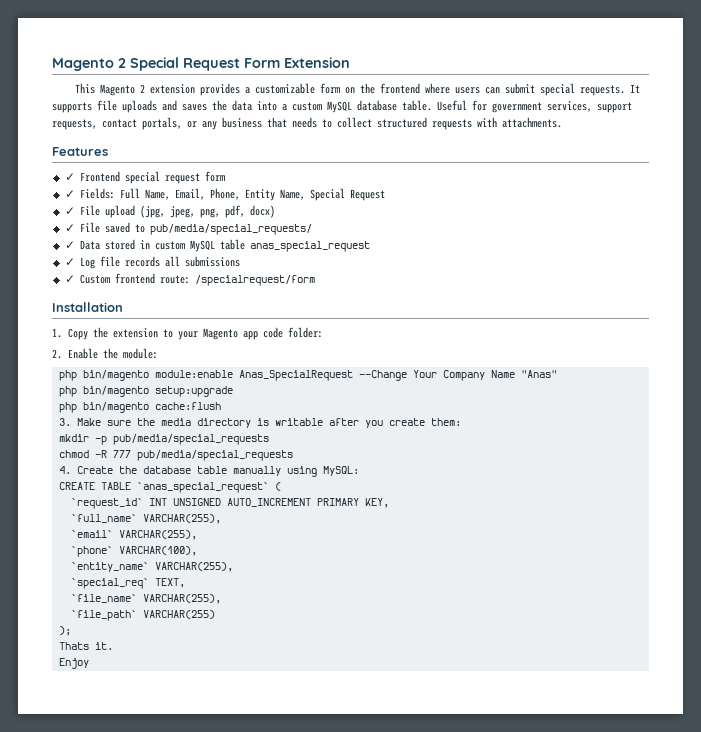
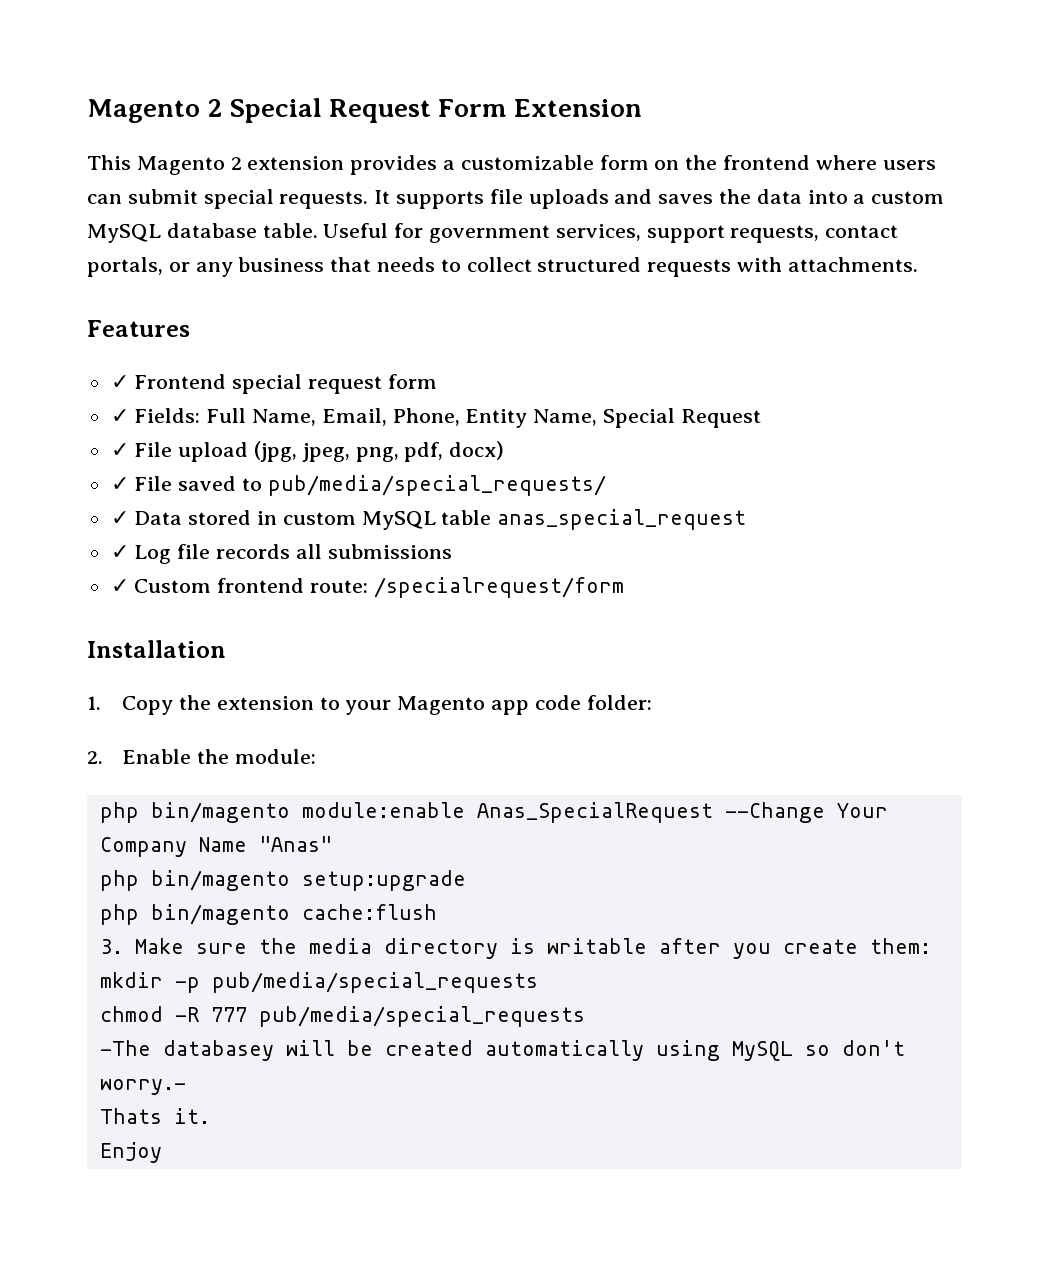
- 4. Create the database table manually using MySQL:
- CREATE TABLE `anas_special_request` (
- `request_id` INT UNSIGNED AUTO_INCREMENT PRIMARY KEY,
- `full_name` VARCHAR(255),
- `email` VARCHAR(255),
- `phone` VARCHAR(100),
- `entity_name` VARCHAR(255),
- `special_req` TEXT,
- `file_name` VARCHAR(255),
- `file_path` VARCHAR(255)
- );
+ -The databasey will be created automatically using MySQL so don't worry.-

